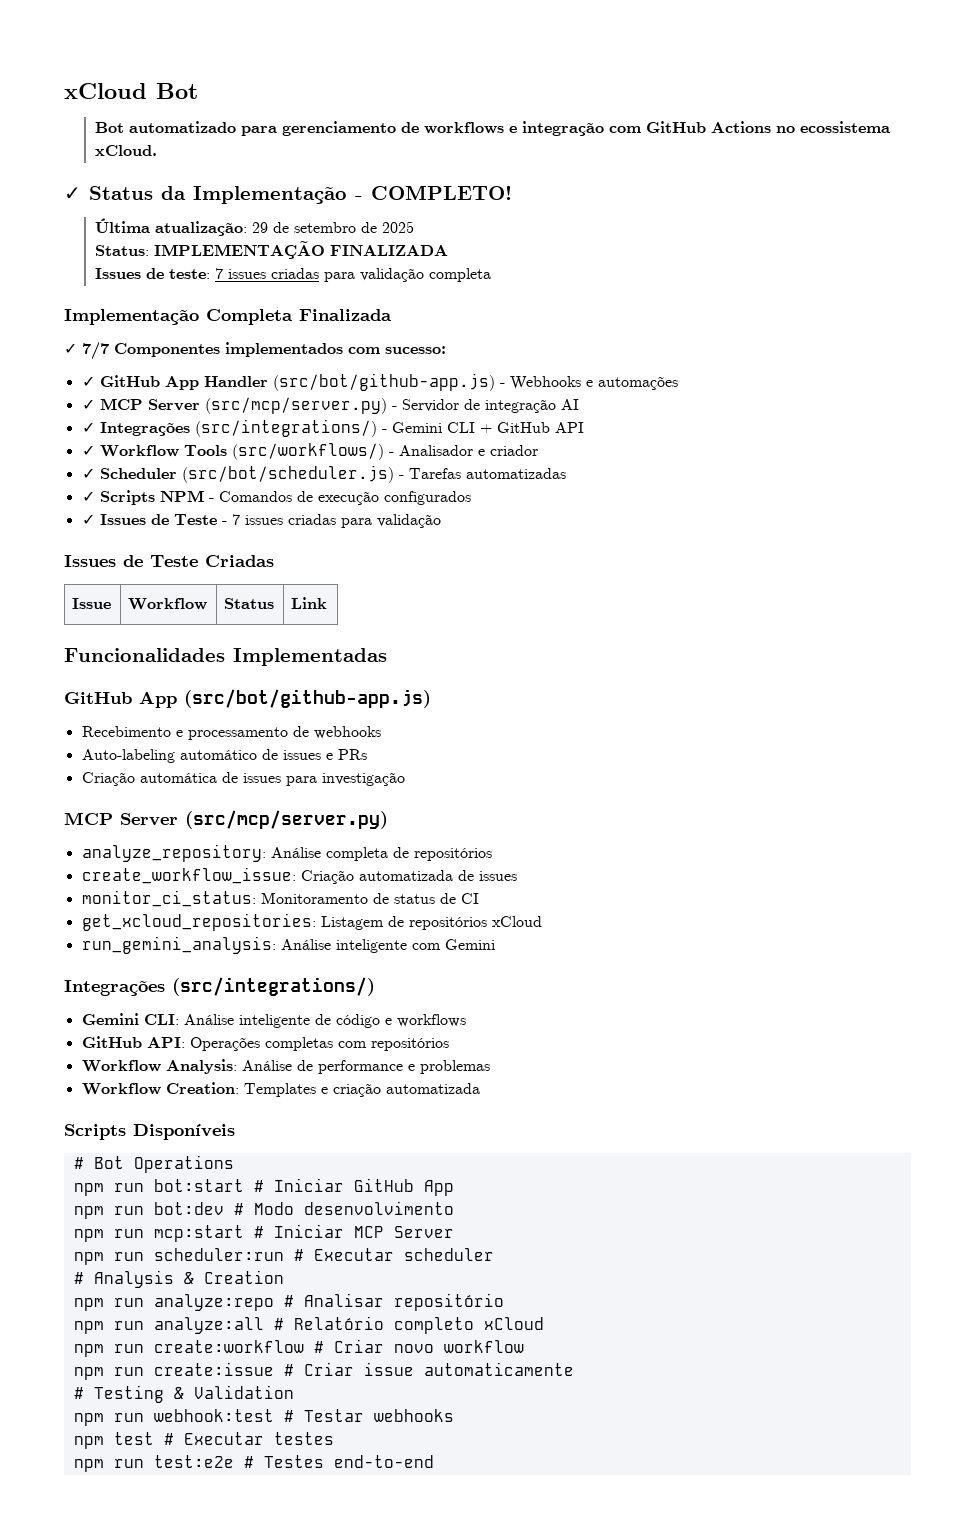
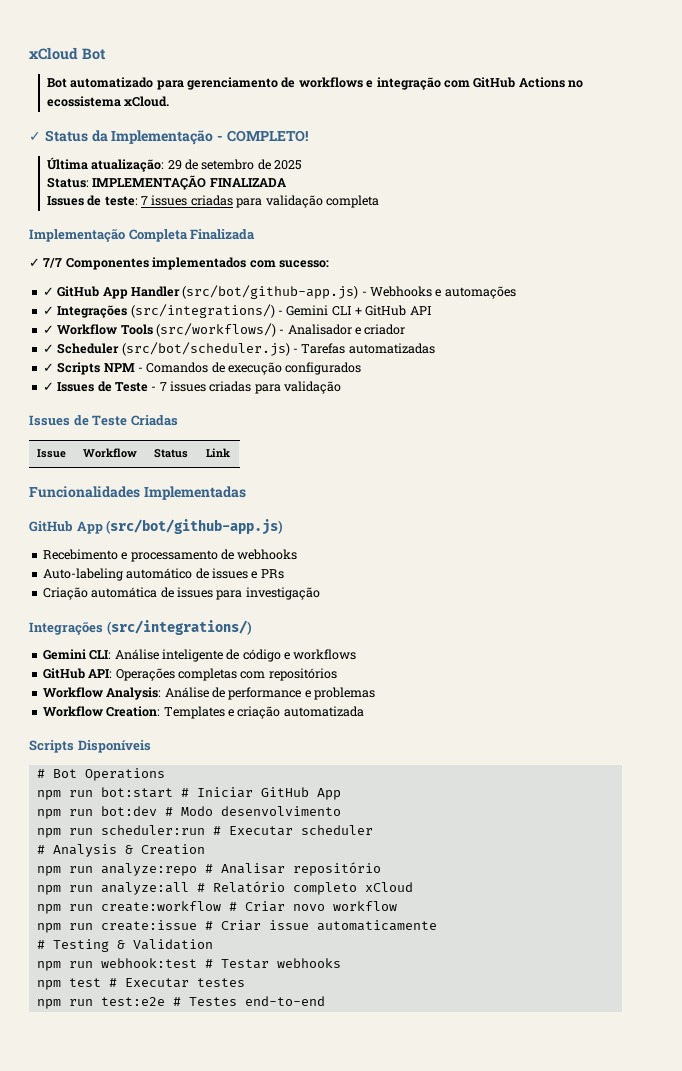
- ✓ MCP Server (src/mcp/server.py) - Servidor de integração AI
  Criação automática de issues para investigação
- MCP Server (src/mcp/server.py)
- analyze_repository: Análise completa de repositórios
- create_workflow_issue: Criação automatizada de issues
- monitor_ci_status: Monitoramento de status de CI
- get_xcloud_repositories: Listagem de repositórios xCloud
- run_gemini_analysis: Análise inteligente com Gemini
- npm run mcp:start # Iniciar MCP Server

